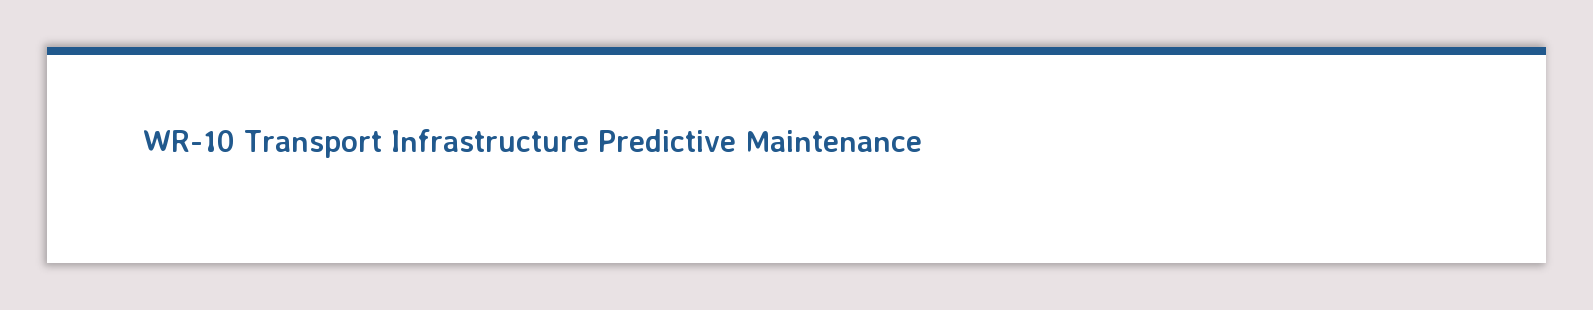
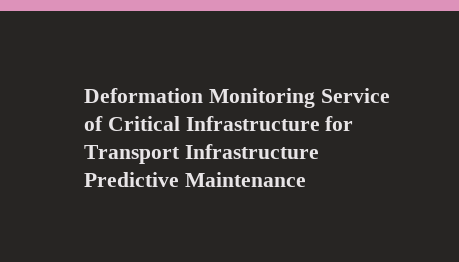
- WR-10 Transport Infrastructure Predictive Maintenance
+ Deformation Monitoring Service of Critical Infrastructure for Transport Infrastructure Predictive Maintenance

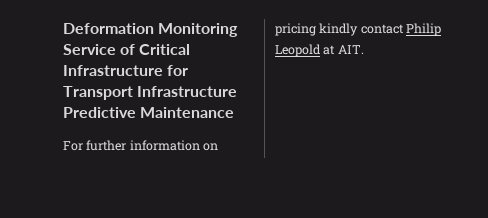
+ For further information on pricing kindly contact Philip Leopold at AIT.

